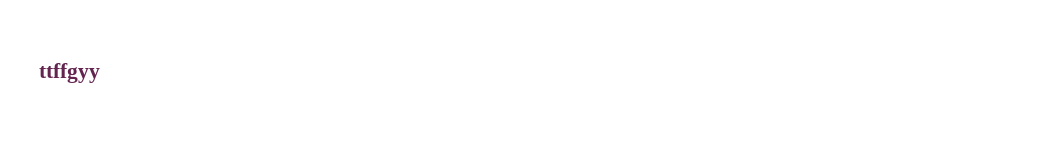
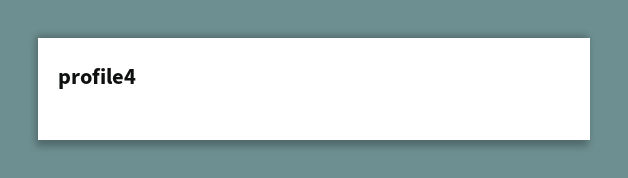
- ttffgyy
+ profile4

